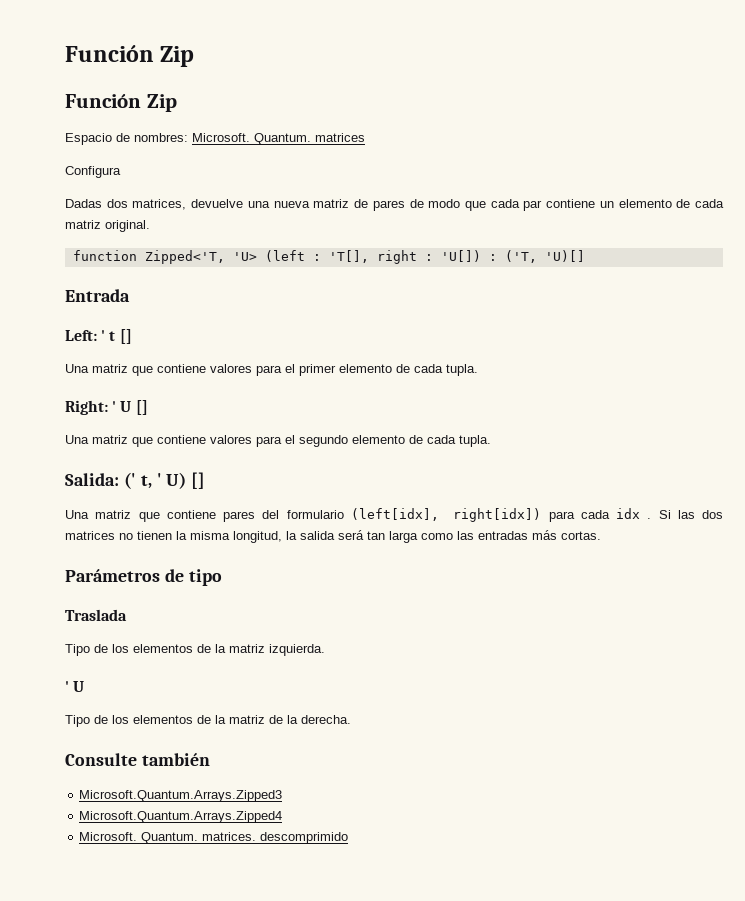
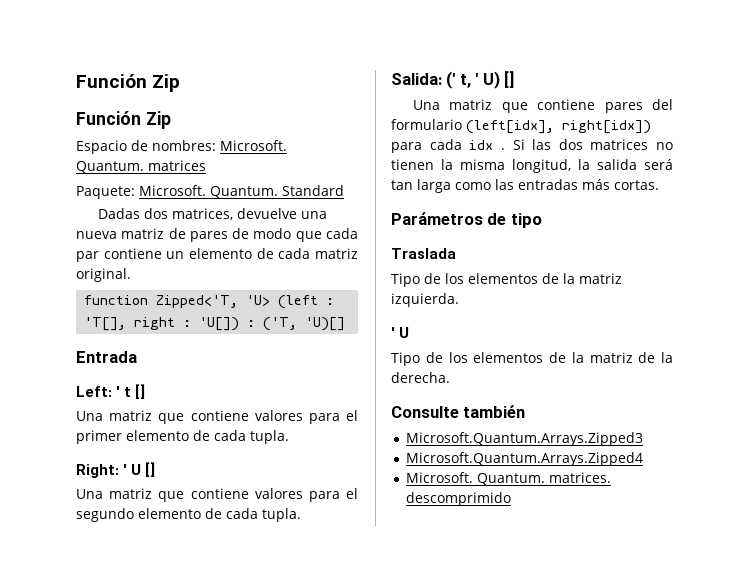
- Configura
+ Paquete: Microsoft. Quantum. Standard

